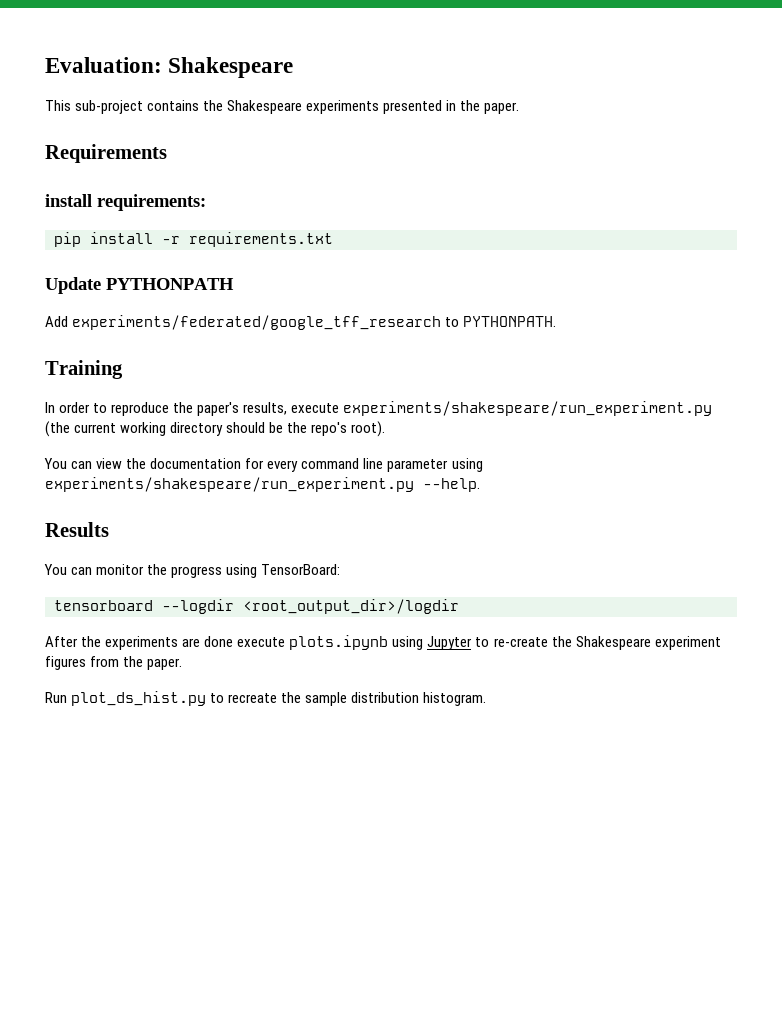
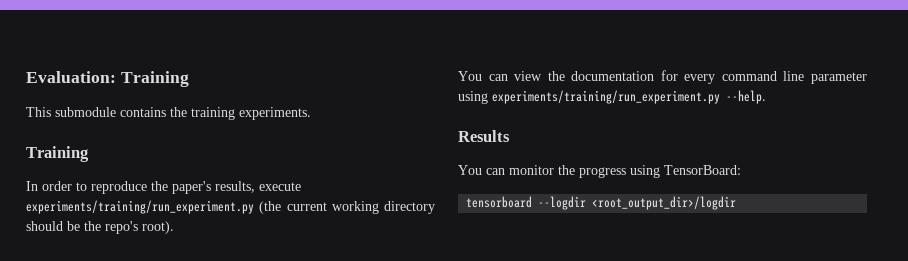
- Evaluation: Shakespeare
+ Evaluation: Training
- This sub-project contains the Shakespeare experiments presented in the paper.
- Requirements
- install requirements:
- pip install -r requirements.txt
- Update PYTHONPATH
- Add experiments/federated/google_tff_research to PYTHONPATH.
+ This submodule contains the training experiments.
- In order to reproduce the paper's results, execute experiments/shakespeare/run_experiment.py (the current working directory should be the repo's root).
+ In order to reproduce the paper's results, execute experiments/training/run_experiment.py (the current working directory should be the repo's root).
- You can view the documentation for every command line parameter using experiments/shakespeare/run_experiment.py --help.
+ You can view the documentation for every command line parameter using experiments/training/run_experiment.py --help.
- After the experiments are done execute plots.ipynb using Jupyter to re-create the Shakespeare experiment figures from the paper.
- Run plot_ds_hist.py to recreate the sample distribution histogram.

